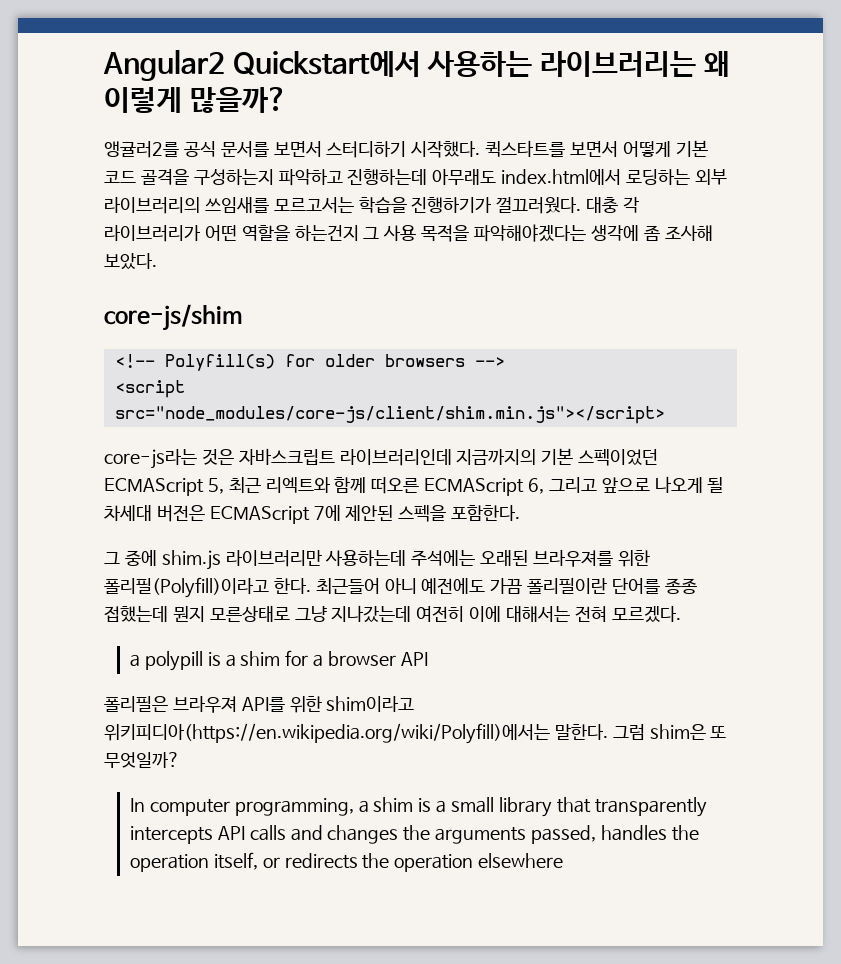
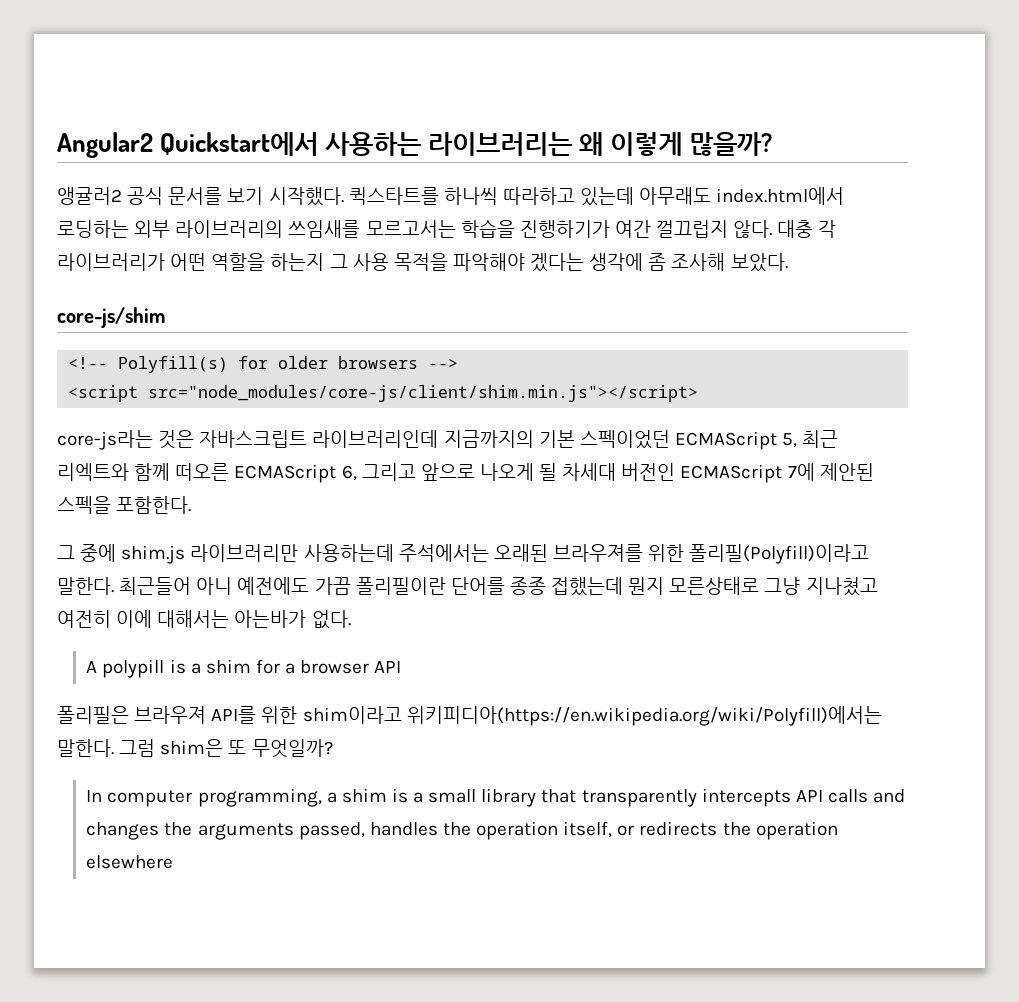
- 앵귤러2를 공식 문서를 보면서 스터디하기 시작했다. 퀵스타트를 보면서 어떻게 기본 코드 골격을 구성하는지 파악하고 진행하는데 아무래도 index.html에서 로딩하는 외부 라이브러리의 쓰임새를 모르고서는 학습을 진행하기가 껄끄러웠다.
+ 앵귤러2 공식 문서를 보기 시작했다. 퀵스타트를 하나씩 따라하고 있는데 아무래도 index.html에서 로딩하는 외부 라이브러리의 쓰임새를 모르고서는 학습을 진행하기가 여간 껄끄럽지 않다.
- 대충 각 라이브러리가 어떤 역할을 하는건지 그 사용 목적을 파악해야겠다는 생각에 좀 조사해 보았다.
+ 대충 각 라이브러리가 어떤 역할을 하는지 그 사용 목적을 파악해야 겠다는 생각에 좀 조사해 보았다.
- core-js라는 것은 자바스크립트 라이브러리인데 지금까지의 기본 스펙이었던 ECMAScript 5, 최근 리엑트와 함께 떠오른 ECMAScript 6, 그리고 앞으로 나오게 될 차세대 버전은 ECMAScript 7에 제안된 스펙을 포함한다.
+ core-js라는 것은 자바스크립트 라이브러리인데 지금까지의 기본 스펙이었던 ECMAScript 5, 최근 리엑트와 함께 떠오른 ECMAScript 6, 그리고 앞으로 나오게 될 차세대 버전인 ECMAScript 7에 제안된 스펙을 포함한다.
- 그 중에 shim.js 라이브러리만 사용하는데 주석에는 오래된 브라우져를 위한 폴리필(Polyfill)이라고 한다.
+ 그 중에 shim.js 라이브러리만 사용하는데 주석에서는 오래된 브라우져를 위한 폴리필(Polyfill)이라고 말한다.
- 최근들어 아니 예전에도 가끔 폴리필이란 단어를 종종 접했는데 뭔지 모른상태로 그냥 지나갔는데 여전히 이에 대해서는 전혀 모르겠다.
- a polypill is a shim for a browser API
+ 최근들어 아니 예전에도 가끔 폴리필이란 단어를 종종 접했는데 뭔지 모른상태로 그냥 지나쳤고 여전히 이에 대해서는 아는바가 없다.
+ A polypill is a shim for a browser API

